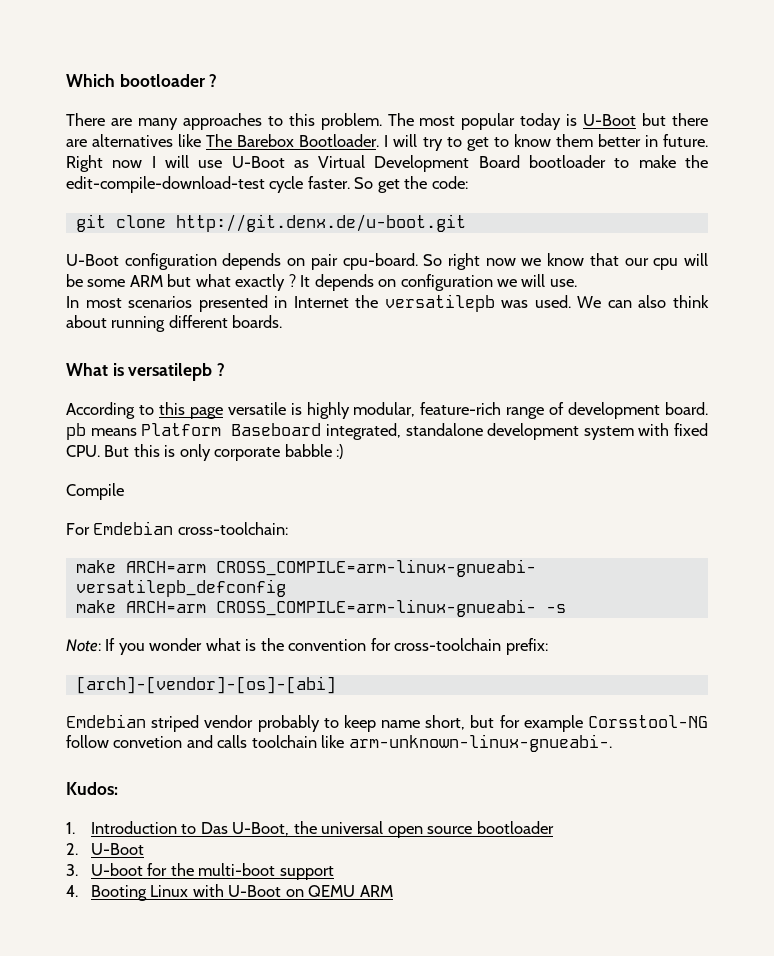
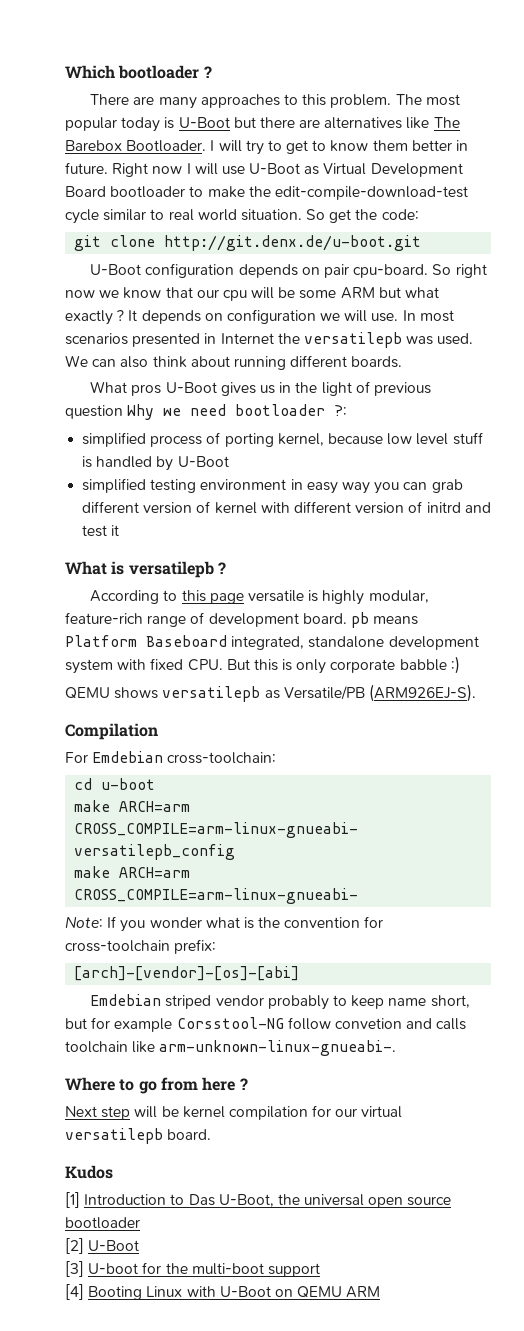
- Right now I will use U-Boot as Virtual Development Board bootloader to make the edit-compile-download-test cycle faster.
+ Right now I will use U-Boot as Virtual Development Board bootloader to make the edit-compile-download-test cycle similar to real world situation.
- It depends on configuration we will use.
- In most scenarios presented in Internet the versatilepb was used.
+ It depends on configuration we will use. In most scenarios presented in Internet the versatilepb was used.
+ What pros U-Boot gives us in the light of previous question Why we need bootloader ?:
+ simplified process of porting kernel, because low level stuff is handled by U-Boot
+ simplified testing environment in easy way you can grab different version of kernel with different version of initrd and test it
- Compile
+ QEMU shows versatilepb as Versatile/PB (ARM926EJ-S).
+ Compilation
- make ARCH=arm CROSS_COMPILE=arm-linux-gnueabi- versatilepb_defconfig
- make ARCH=arm CROSS_COMPILE=arm-linux-gnueabi- -s
+ cd u-boot
+ make ARCH=arm CROSS_COMPILE=arm-linux-gnueabi- versatilepb_config
+ make ARCH=arm CROSS_COMPILE=arm-linux-gnueabi-
- Kudos:
- 1. Introduction to Das U-Boot, the universal open source bootloader
+ Where to go from here ?
+ Next step will be kernel compilation for our virtual versatilepb board.
+ Kudos
+ [1] Introduction to Das U-Boot, the universal open source bootloader
- 2. U-Boot
- 3. U-boot for the multi-boot support
+ [2] U-Boot
+ [3] U-boot for the multi-boot support
- 4. Booting Linux with U-Boot on QEMU ARM
+ [4] Booting Linux with U-Boot on QEMU ARM

